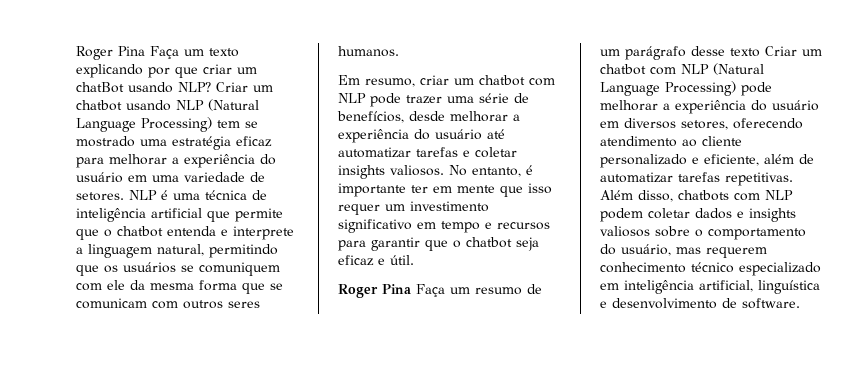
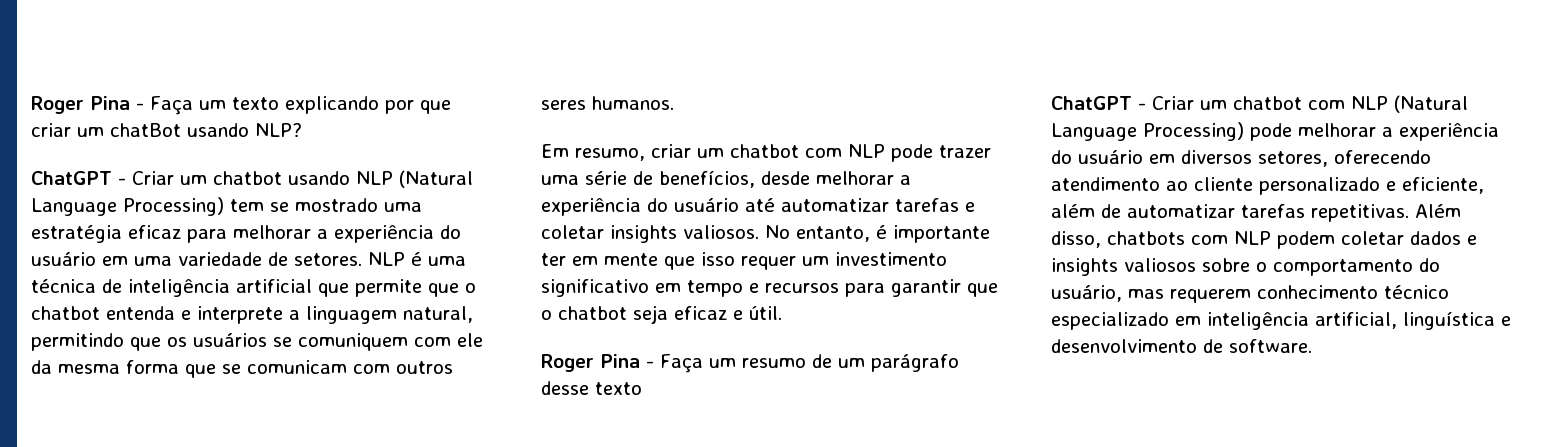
- Roger Pina Faça um texto explicando por que criar um chatBot usando NLP? Criar um chatbot usando NLP (Natural Language Processing) tem se mostrado uma estratégia eficaz para melhorar a experiência do usuário em uma variedade de setores.
+ Roger Pina - Faça um texto explicando por que criar um chatBot usando NLP?
+ ChatGPT - Criar um chatbot usando NLP (Natural Language Processing) tem se mostrado uma estratégia eficaz para melhorar a experiência do usuário em uma variedade de setores.
- Roger Pina Faça um resumo de um parágrafo desse texto Criar um chatbot com NLP (Natural Language Processing) pode melhorar a experiência do usuário em diversos setores, oferecendo atendimento ao cliente personalizado e eficiente, além de automatizar tarefas repetitivas.
+ Roger Pina - Faça um resumo de um parágrafo desse texto
+ ChatGPT - Criar um chatbot com NLP (Natural Language Processing) pode melhorar a experiência do usuário em diversos setores, oferecendo atendimento ao cliente personalizado e eficiente, além de automatizar tarefas repetitivas.

